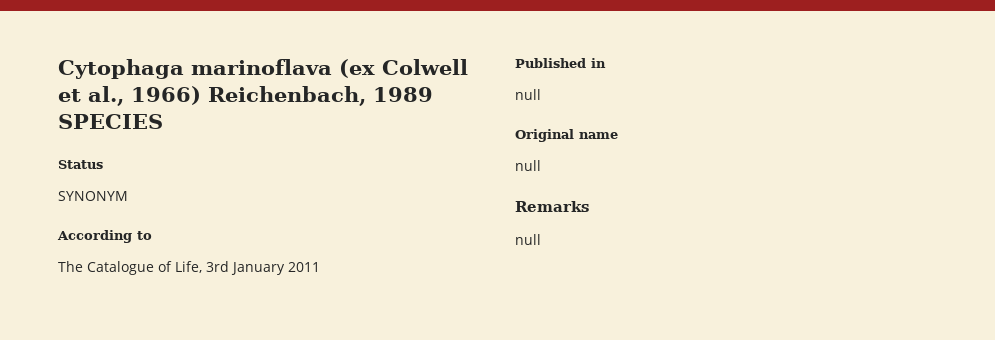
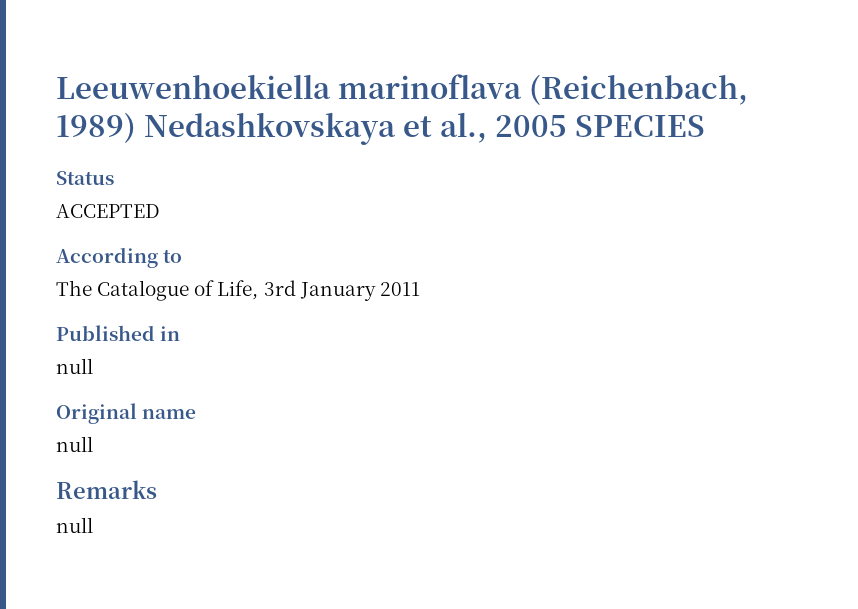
- Cytophaga marinoflava (ex Colwell et al., 1966) Reichenbach, 1989 SPECIES
+ Leeuwenhoekiella marinoflava (Reichenbach, 1989) Nedashkovskaya et al., 2005 SPECIES
- SYNONYM
+ ACCEPTED

